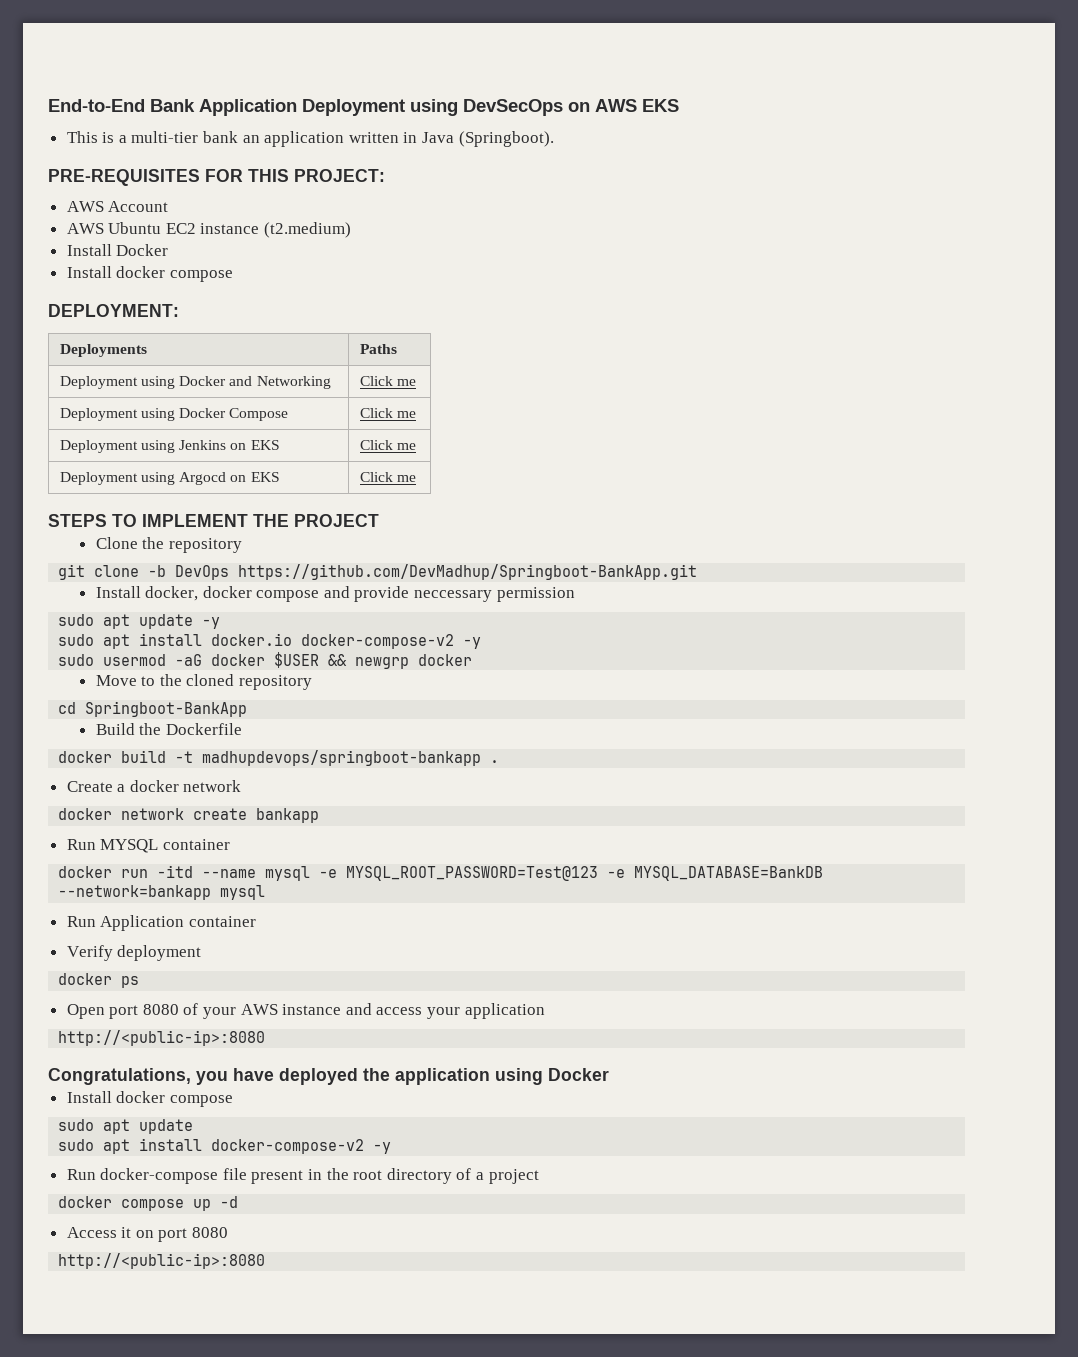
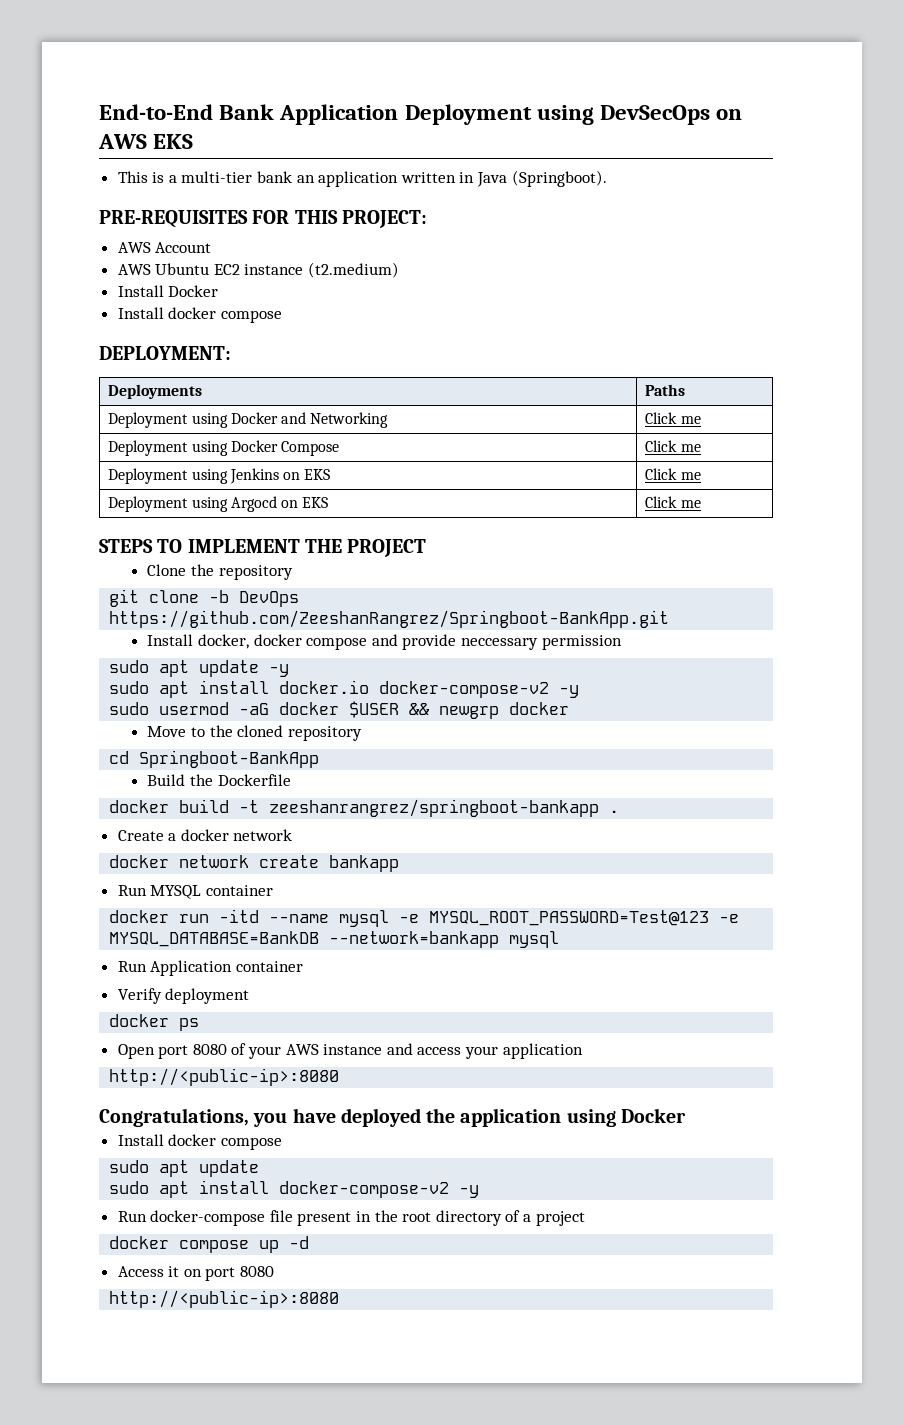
- git clone -b DevOps https://github.com/DevMadhup/Springboot-BankApp.git
+ git clone -b DevOps https://github.com/ZeeshanRangrez/Springboot-BankApp.git
- docker build -t madhupdevops/springboot-bankapp .
+ docker build -t zeeshanrangrez/springboot-bankapp .

